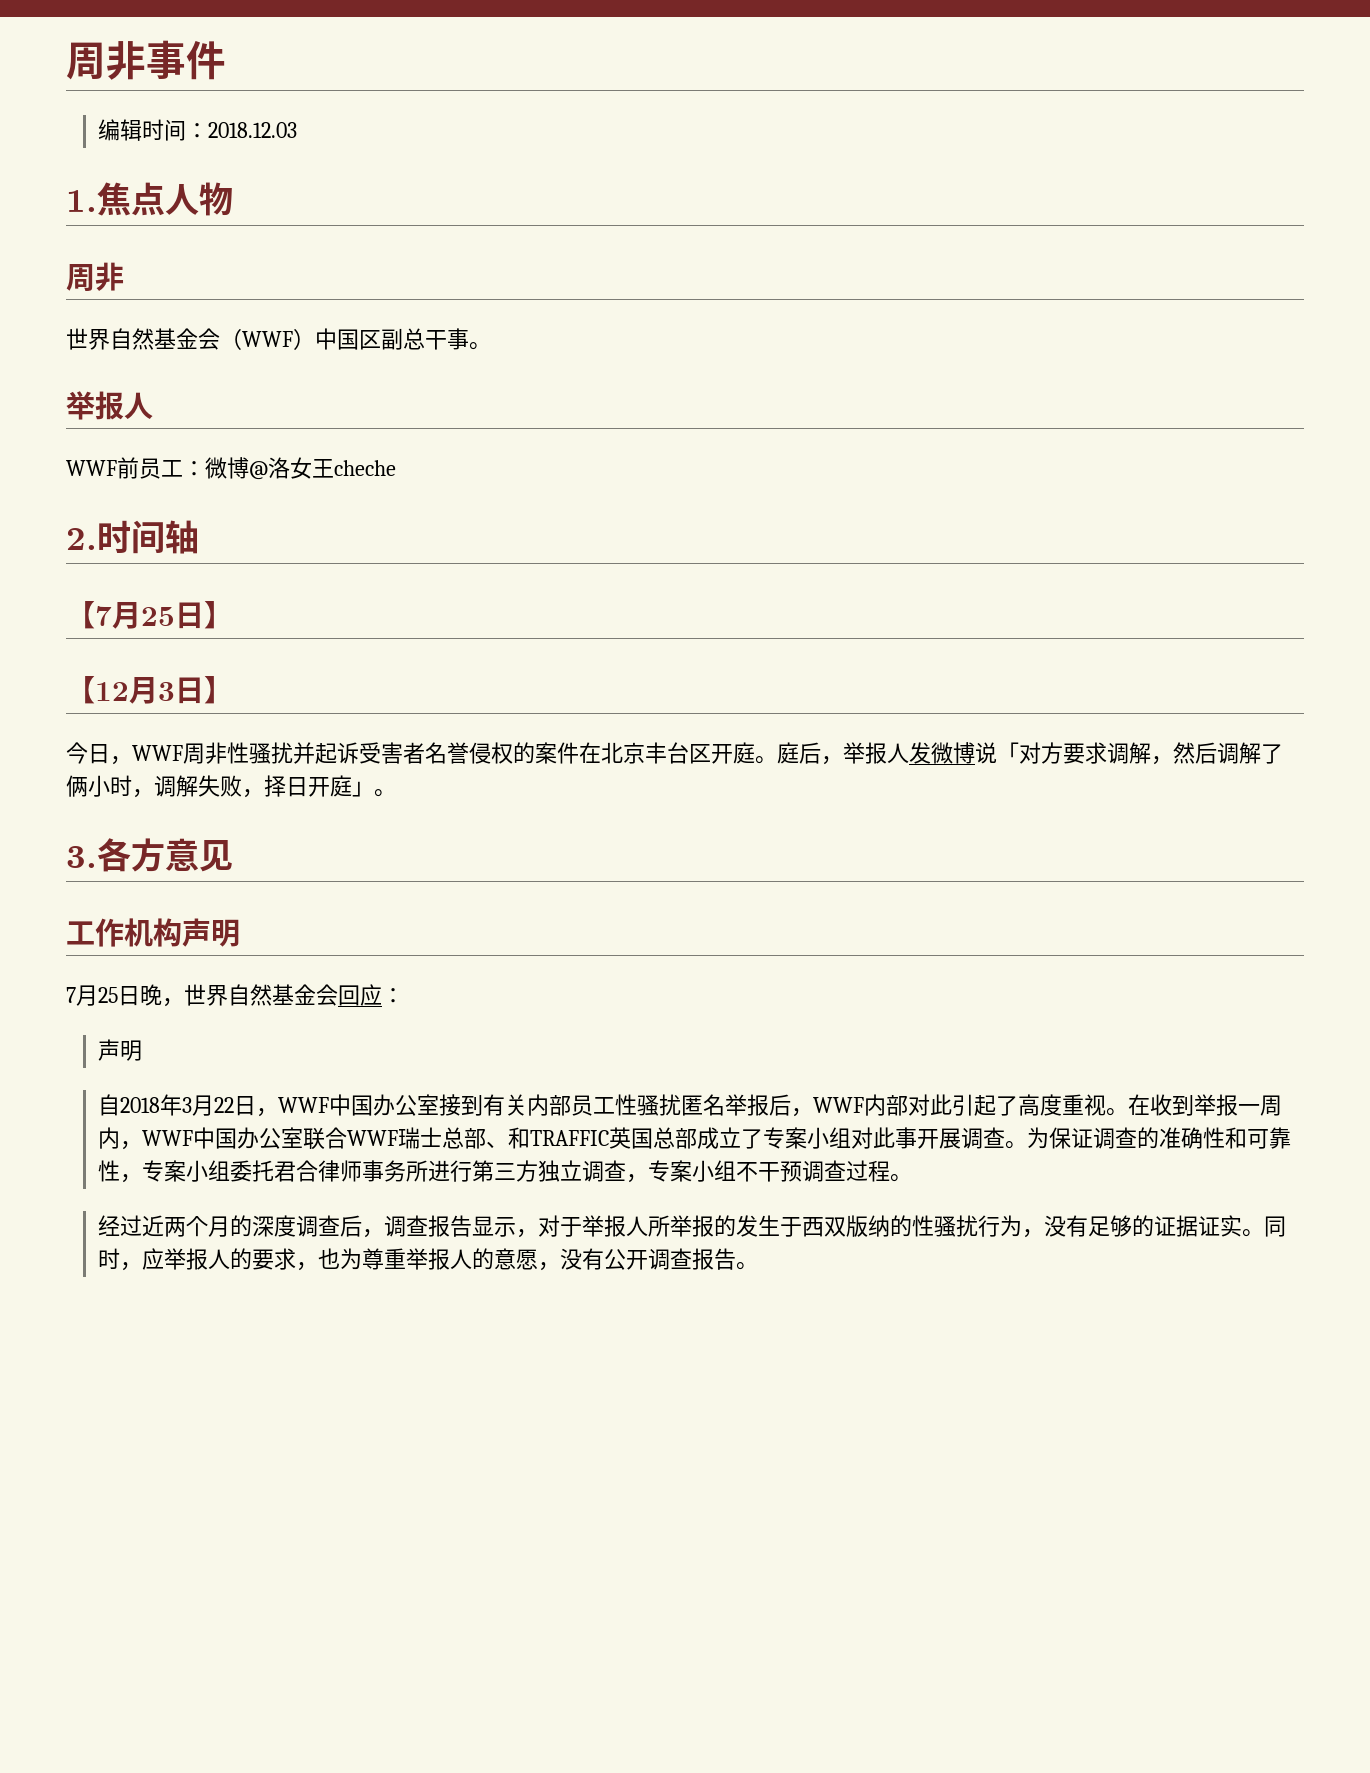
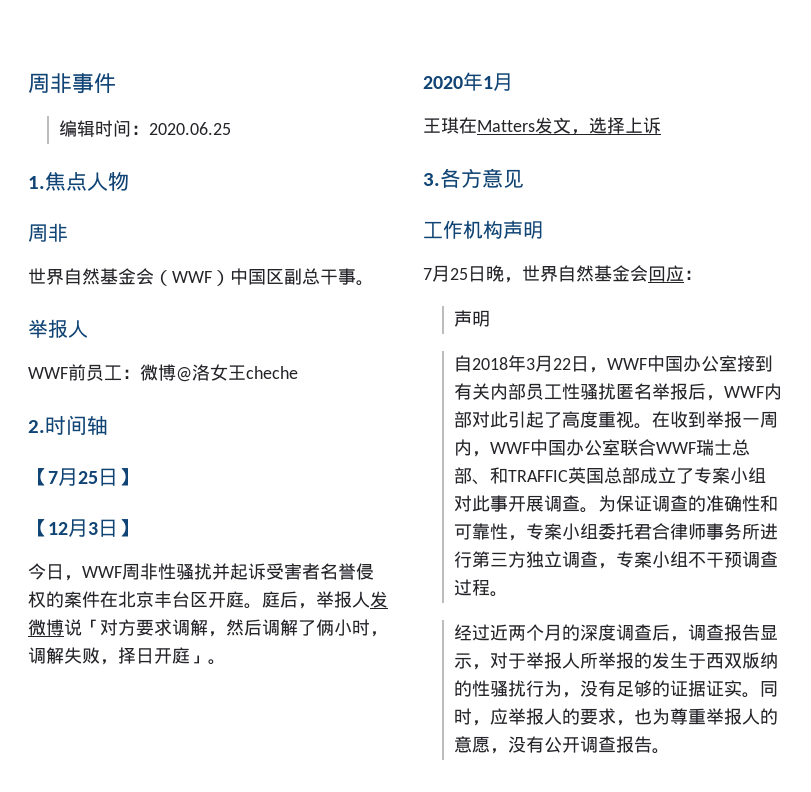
- 编辑时间：2018.12.03
+ 编辑时间：2020.06.25
+ 2020年1月
+ 王琪在Matters发文，选择上诉

